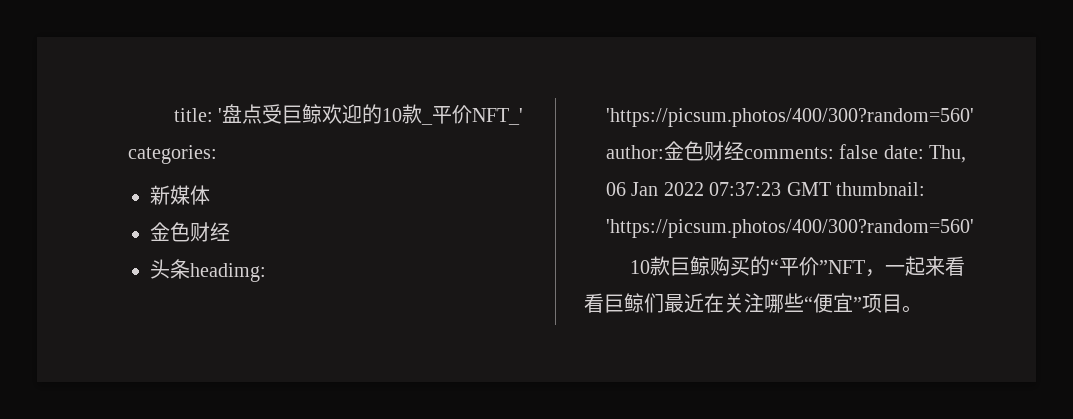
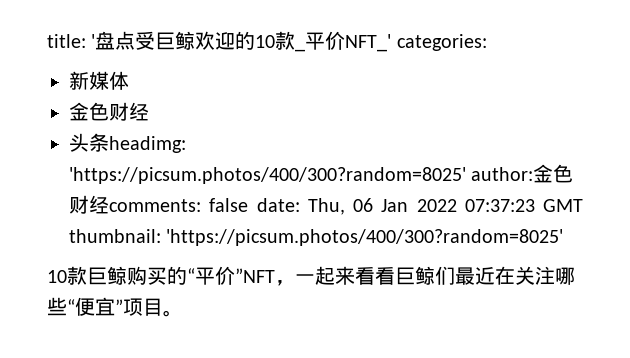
- 头条headimg: 'https://picsum.photos/400/300?random=560' author:金色财经comments: false date: Thu, 06 Jan 2022 07:37:23 GMT thumbnail: 'https://picsum.photos/400/300?random=560'
+ 头条headimg: 'https://picsum.photos/400/300?random=8025' author:金色财经comments: false date: Thu, 06 Jan 2022 07:37:23 GMT thumbnail: 'https://picsum.photos/400/300?random=8025'

